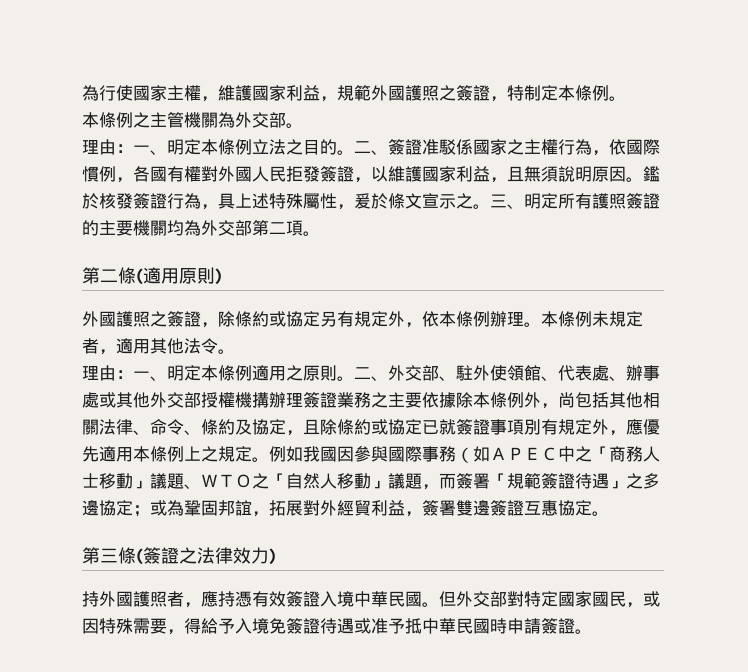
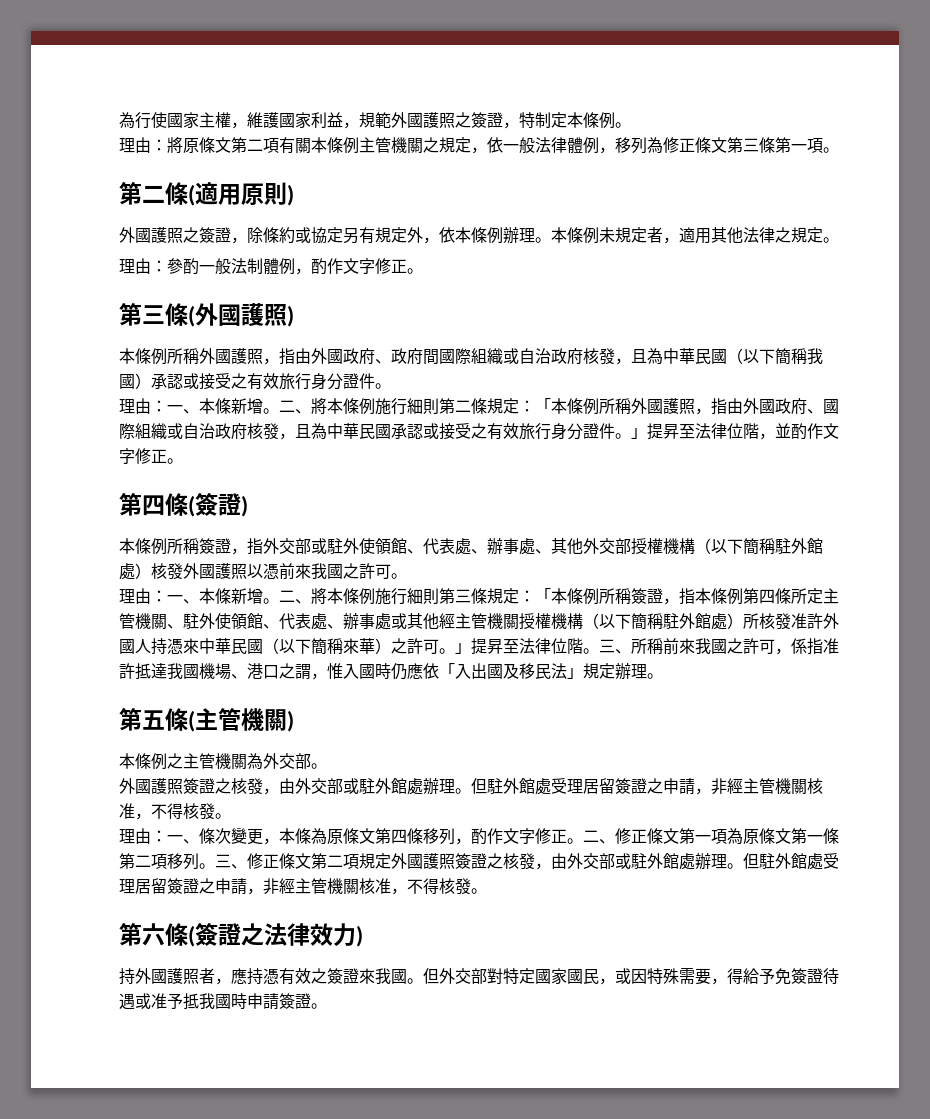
- 本條例之主管機關為外交部。
- 理由：一、明定本條例立法之目的。二、簽證准駁係國家之主權行為，依國際慣例，各國有權對外國人民拒發簽證，以維護國家利益，且無須說明原因。鑑於核發簽證行為，具上述特殊屬性，爰於條文宣示之。三、明定所有護照簽證的主要機關均為外交部第二項。
+ 理由：將原條文第二項有關本條例主管機關之規定，依一般法律體例，移列為修正條文第三條第一項。
- 本條例未規定者，適用其他法令。
- 理由：一、明定本條例適用之原則。二、外交部、駐外使領館、代表處、辦事處或其他外交部授權機搆辦理簽證業務之主要依據除本條例外，尚包括其他相關法律、命令、條約及協定，且除條約或協定已就簽證事項別有規定外，應優先適用本條例上之規定。例如我國因參與國際事務（如ＡＰＥＣ中之「商務人士移動」議題、ＷＴＯ之「自然人移動」議題，而簽署「規範簽證待遇」之多邊協定；或為鞏固邦誼，拓展對外經貿利益，簽署雙邊簽證互惠協定。
- 第三條(簽證之法律效力)
+ 本條例未規定者，適用其他法律之規定。
+ 理由：參酌一般法制體例，酌作文字修正。
+ 第三條(外國護照)
+ 本條例所稱外國護照，指由外國政府、政府間國際組織或自治政府核發，且為中華民國（以下簡稱我國）承認或接受之有效旅行身分證件。
+ 理由：一、本條新增。二、將本條例施行細則第二條規定：「本條例所稱外國護照，指由外國政府、國際組織或自治政府核發，且為中華民國承認或接受之有效旅行身分證件。」提昇至法律位階，並酌作文字修正。
+ 第四條(簽證)
+ 本條例所稱簽證，指外交部或駐外使領館、代表處、辦事處、其他外交部授權機構（以下簡稱駐外館處）核發外國護照以憑前來我國之許可。
+ 理由：一、本條新增。二、將本條例施行細則第三條規定：「本條例所稱簽證，指本條例第四條所定主管機關、駐外使領館、代表處、辦事處或其他經主管機關授權機構（以下簡稱駐外館處）所核發准許外國人持憑來中華民國（以下簡稱來華）之許可。」提昇至法律位階。三、所稱前來我國之許可，係指准許抵達我國機場、港口之謂，惟入國時仍應依「入出國及移民法」規定辦理。
+ 第五條(主管機關)
+ 本條例之主管機關為外交部。
+ 外國護照簽證之核發，由外交部或駐外館處辦理。但駐外館處受理居留簽證之申請，非經主管機關核准，不得核發。
+ 理由：一、條次變更，本條為原條文第四條移列，酌作文字修正。二、修正條文第一項為原條文第一條第二項移列。三、修正條文第二項規定外國護照簽證之核發，由外交部或駐外館處辦理。但駐外館處受理居留簽證之申請，非經主管機關核准，不得核發。
+ 第六條(簽證之法律效力)
- 持外國護照者，應持憑有效簽證入境中華民國。
+ 持外國護照者，應持憑有效之簽證來我國。
- 但外交部對特定國家國民，或因特殊需要，得給予入境免簽證待遇或准予抵中華民國時申請簽證。
+ 但外交部對特定國家國民，或因特殊需要，得給予免簽證待遇或准予抵我國時申請簽證。

